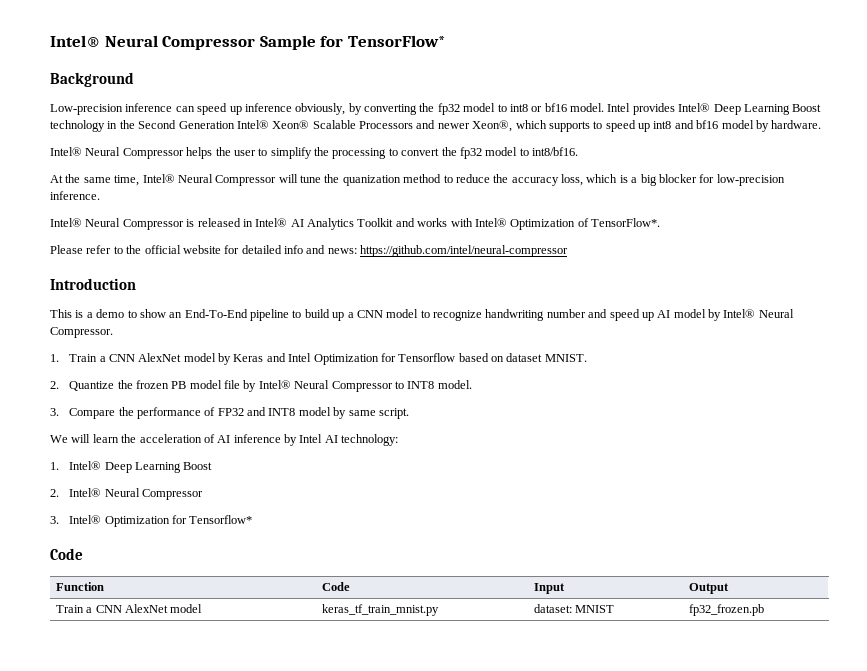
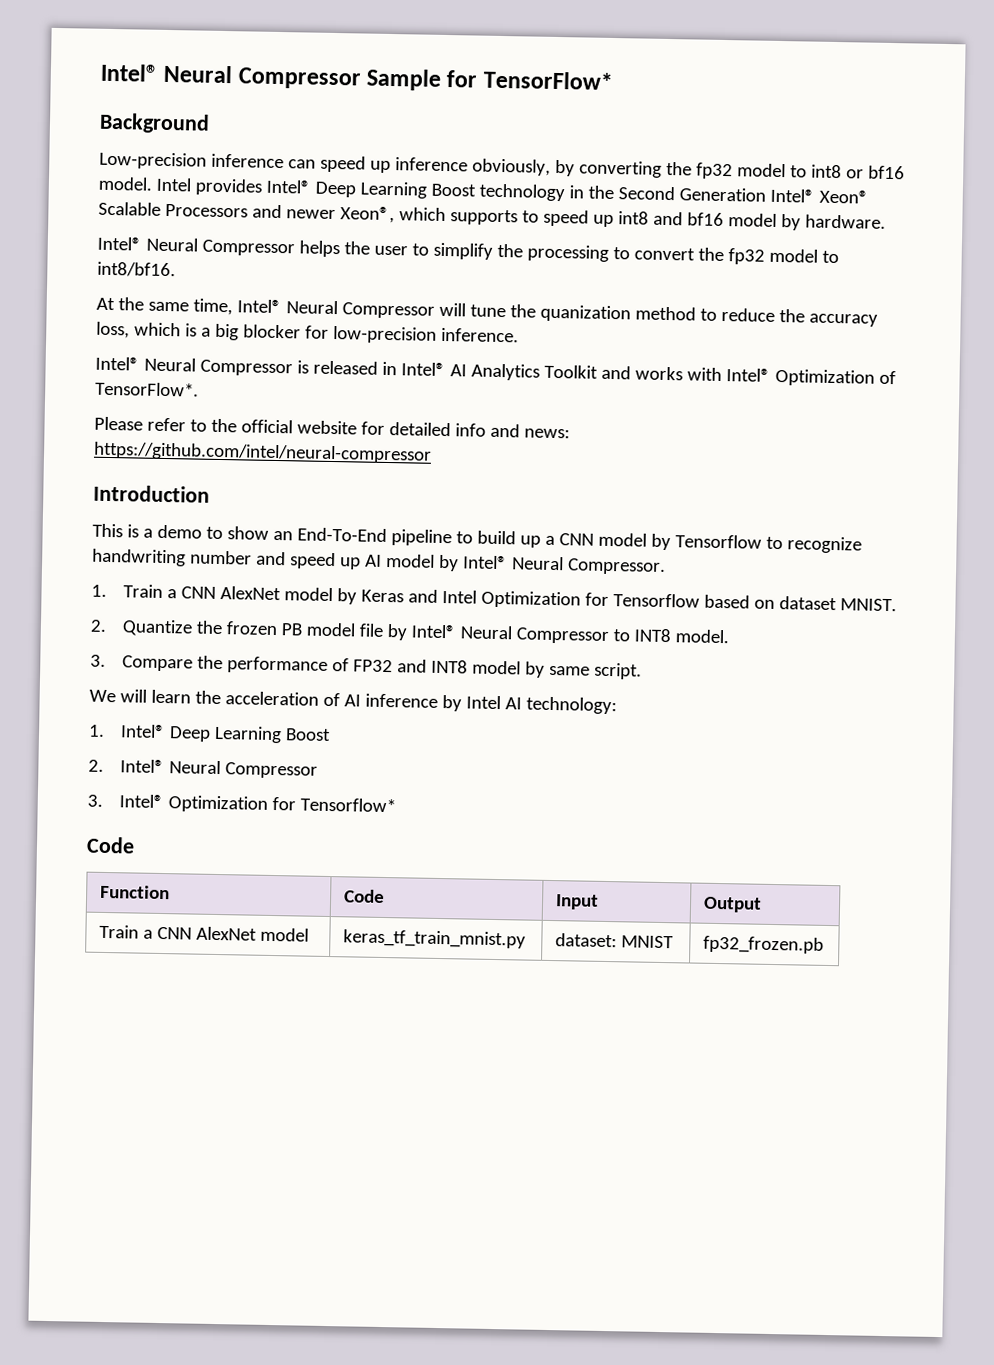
- This is a demo to show an End-To-End pipeline to build up a CNN model to recognize handwriting number and speed up AI model by Intel® Neural Compressor.
+ This is a demo to show an End-To-End pipeline to build up a CNN model by Tensorflow to recognize handwriting number and speed up AI model by Intel® Neural Compressor.

